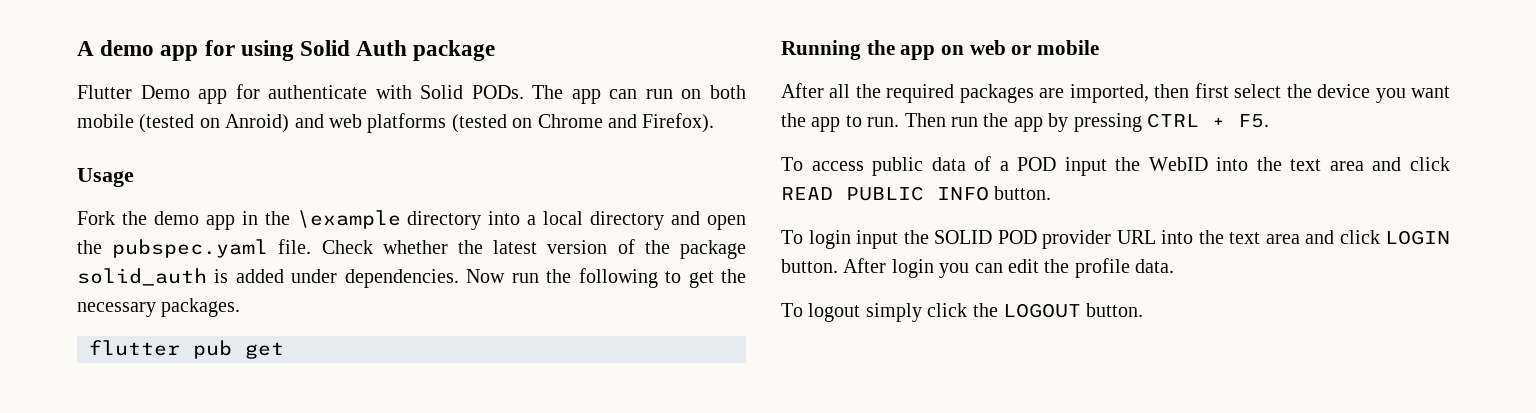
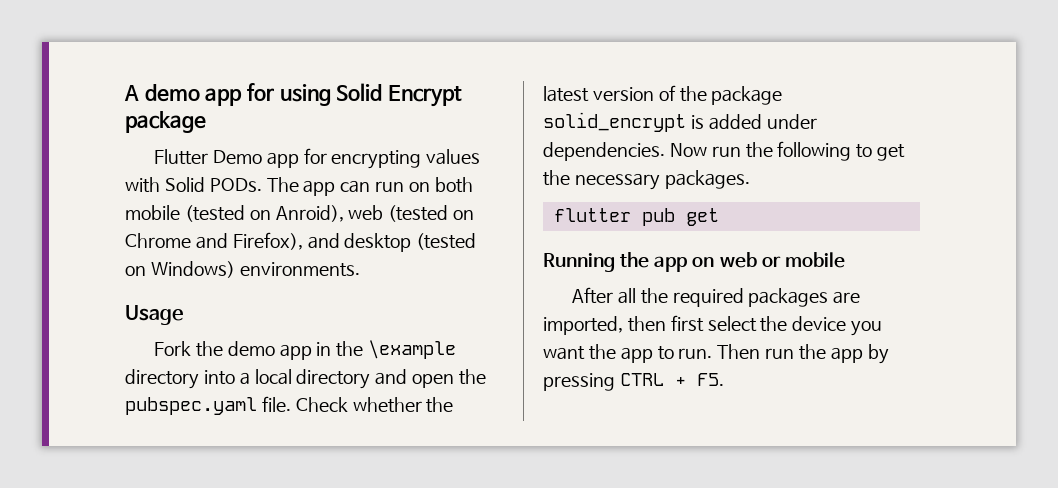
- A demo app for using Solid Auth package
+ A demo app for using Solid Encrypt package
- Flutter Demo app for authenticate with Solid PODs.
+ Flutter Demo app for encrypting values with Solid PODs.
- The app can run on both mobile (tested on Anroid) and web platforms (tested on Chrome and Firefox).
+ The app can run on both mobile (tested on Anroid), web (tested on Chrome and Firefox), and desktop (tested on Windows) environments.
- Check whether the latest version of the package solid_auth is added under dependencies.
+ Check whether the latest version of the package solid_encrypt is added under dependencies.
- To access public data of a POD input the WebID into the text area and click READ PUBLIC INFO button.
- To login input the SOLID POD provider URL into the text area and click LOGIN button. After login you can edit the profile data.
- To logout simply click the LOGOUT button.

